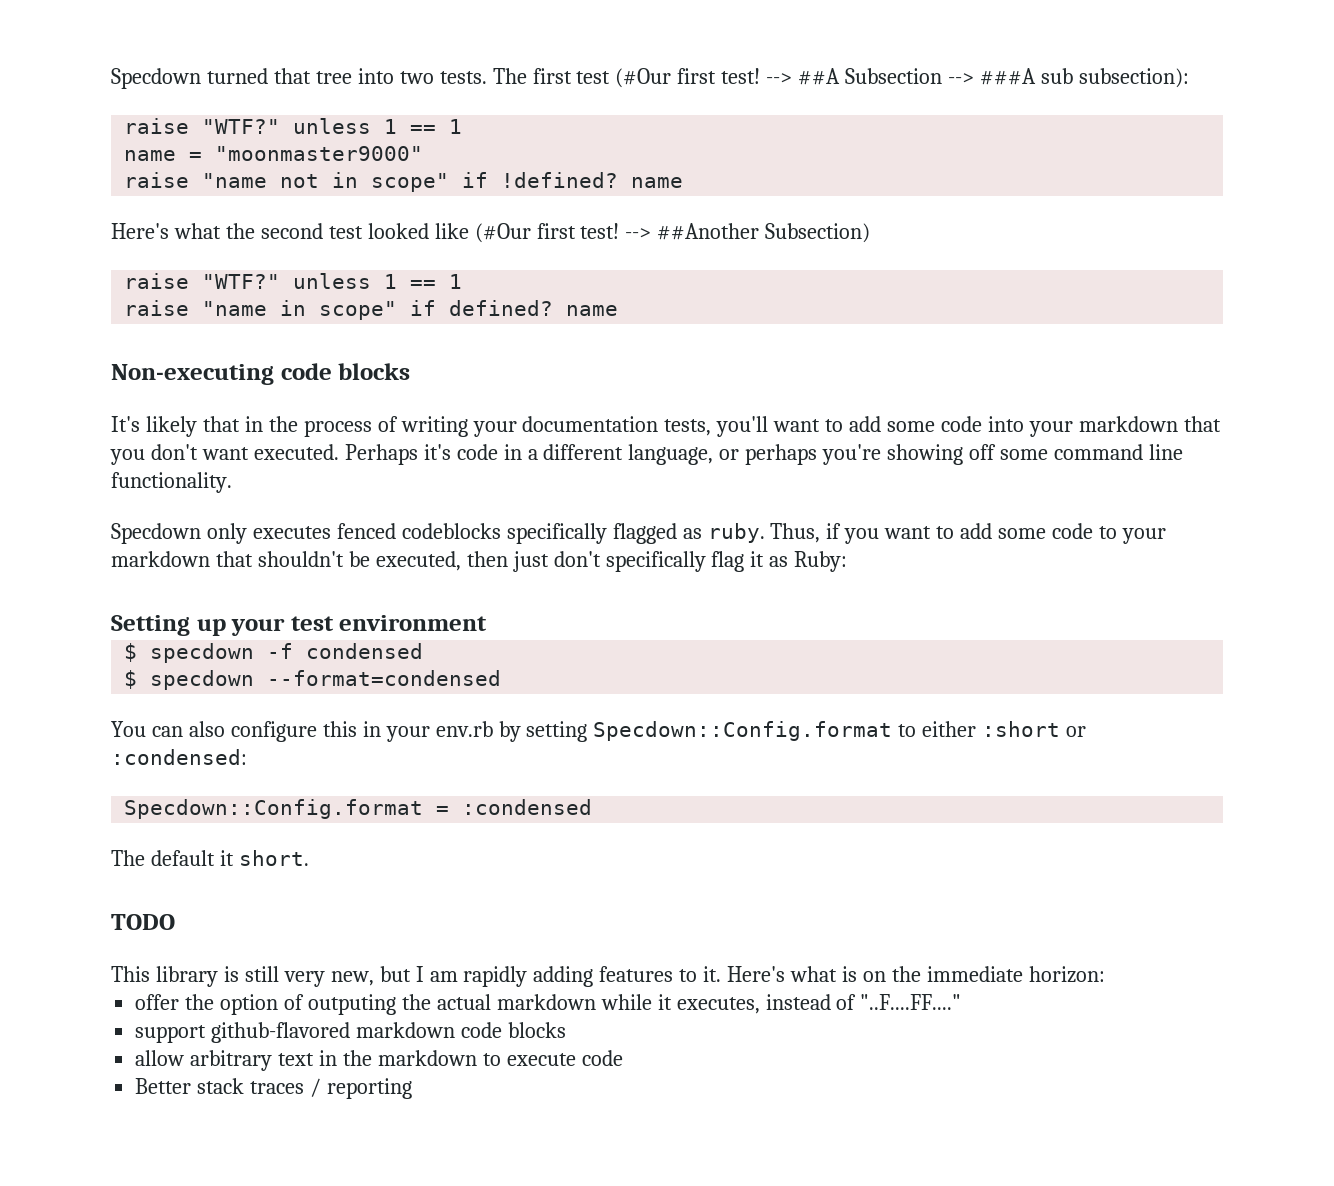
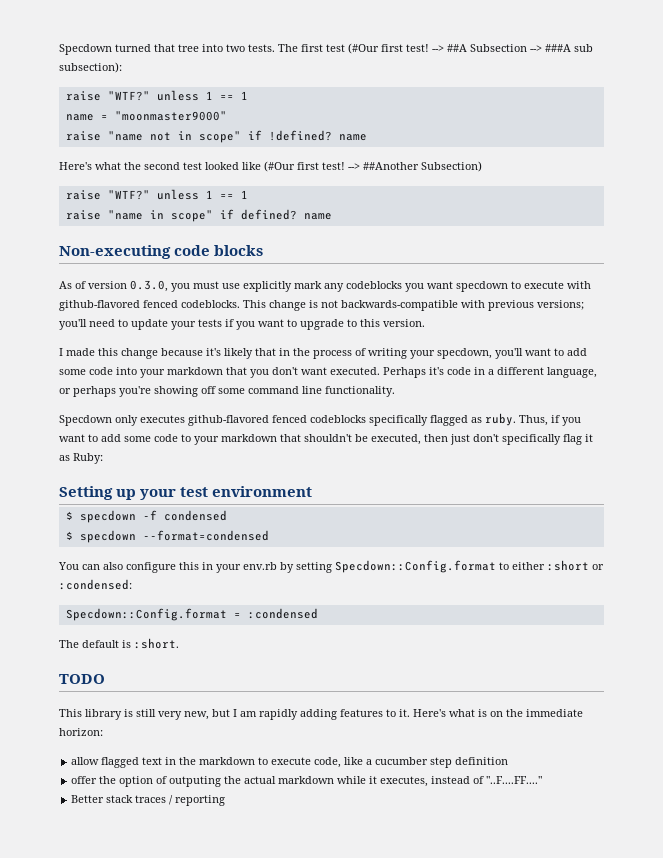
- It's likely that in the process of writing your documentation tests, you'll want to add some code into your markdown that you don't want executed.
+ As of version 0.3.0, you must use explicitly mark any codeblocks you want specdown to execute with github-flavored fenced codeblocks. This change is not backwards-compatible with previous versions; you'll need to update your tests if you want to upgrade to this version.
+ I made this change because it's likely that in the process of writing your specdown, you'll want to add some code into your markdown that you don't want executed.
- Specdown only executes fenced codeblocks specifically flagged as ruby.
+ Specdown only executes github-flavored fenced codeblocks specifically flagged as ruby.
- The default it short.
+ The default is :short.
+ allow flagged text in the markdown to execute code, like a cucumber step definition
- support github-flavored markdown code blocks
- allow arbitrary text in the markdown to execute code

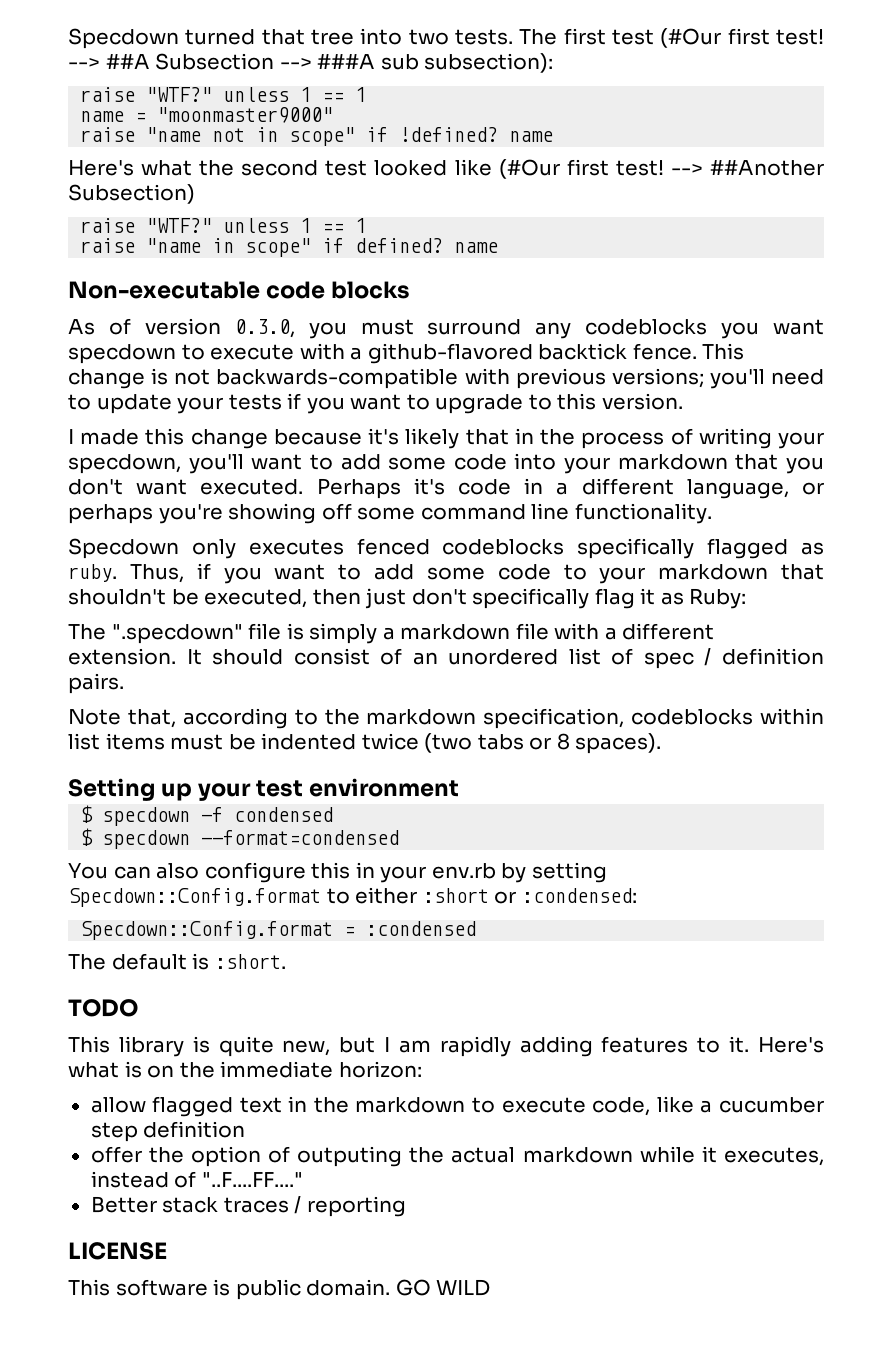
- Non-executing code blocks
+ Non-executable code blocks
- As of version 0.3.0, you must use explicitly mark any codeblocks you want specdown to execute with github-flavored fenced codeblocks.
+ As of version 0.3.0, you must surround any codeblocks you want specdown to execute with a github-flavored backtick fence.
- Specdown only executes github-flavored fenced codeblocks specifically flagged as ruby.
+ Specdown only executes fenced codeblocks specifically flagged as ruby.
+ The ".specdown" file is simply a markdown file with a different extension. It should consist of an unordered list of spec / definition pairs.
+ Note that, according to the markdown specification, codeblocks within list items must be indented twice (two tabs or 8 spaces).
- This library is still very new, but I am rapidly adding features to it.
+ This library is quite new, but I am rapidly adding features to it.
+ LICENSE
+ This software is public domain. GO WILD

